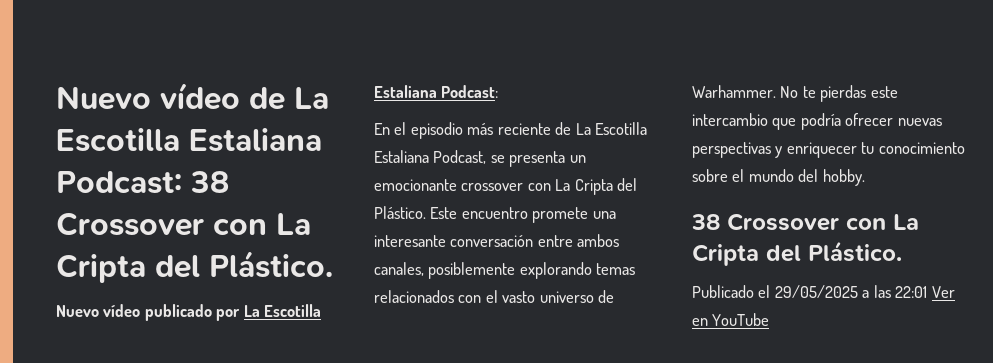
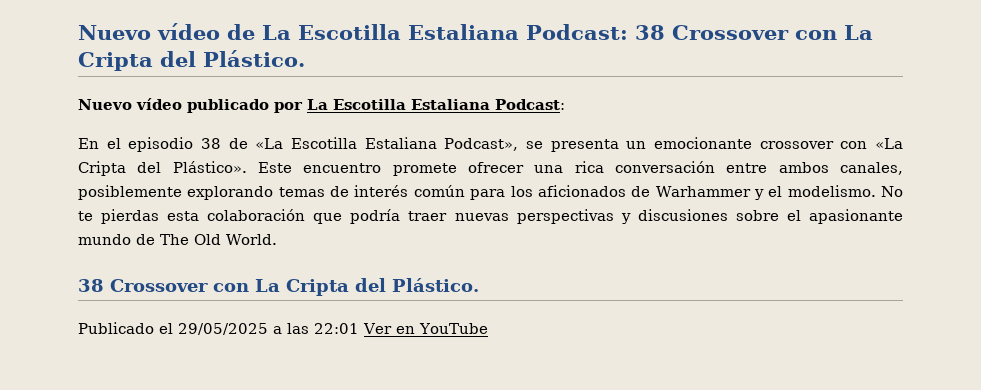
- En el episodio más reciente de La Escotilla Estaliana Podcast, se presenta un emocionante crossover con La Cripta del Plástico.
+ En el episodio 38 de «La Escotilla Estaliana Podcast», se presenta un emocionante crossover con «La Cripta del Plástico».
- Este encuentro promete una interesante conversación entre ambos canales, posiblemente explorando temas relacionados con el vasto universo de Warhammer.
+ Este encuentro promete ofrecer una rica conversación entre ambos canales, posiblemente explorando temas de interés común para los aficionados de Warhammer y el modelismo.
- No te pierdas este intercambio que podría ofrecer nuevas perspectivas y enriquecer tu conocimiento sobre el mundo del hobby.
+ No te pierdas esta colaboración que podría traer nuevas perspectivas y discusiones sobre el apasionante mundo de The Old World.

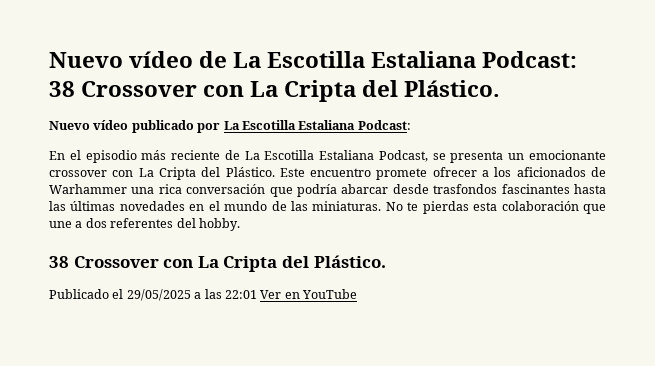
- En el episodio 38 de «La Escotilla Estaliana Podcast», se presenta un emocionante crossover con «La Cripta del Plástico».
+ En el episodio más reciente de La Escotilla Estaliana Podcast, se presenta un emocionante crossover con La Cripta del Plástico.
- Este encuentro promete ofrecer una rica conversación entre ambos canales, posiblemente explorando temas de interés común para los aficionados de Warhammer y el modelismo.
+ Este encuentro promete ofrecer a los aficionados de Warhammer una rica conversación que podría abarcar desde trasfondos fascinantes hasta las últimas novedades en el mundo de las miniaturas.
- No te pierdas esta colaboración que podría traer nuevas perspectivas y discusiones sobre el apasionante mundo de The Old World.
+ No te pierdas esta colaboración que une a dos referentes del hobby.

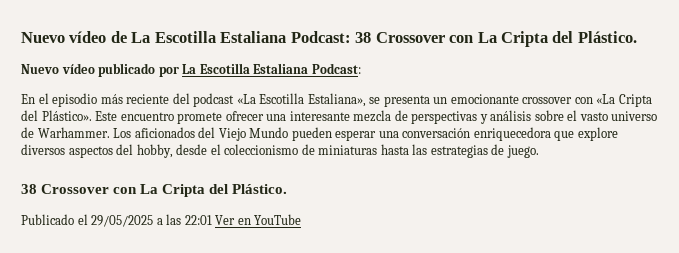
- En el episodio más reciente de La Escotilla Estaliana Podcast, se presenta un emocionante crossover con La Cripta del Plástico.
+ En el episodio más reciente del podcast «La Escotilla Estaliana», se presenta un emocionante crossover con «La Cripta del Plástico».
- Este encuentro promete ofrecer a los aficionados de Warhammer una rica conversación que podría abarcar desde trasfondos fascinantes hasta las últimas novedades en el mundo de las miniaturas. No te pierdas esta colaboración que une a dos referentes del hobby.
+ Este encuentro promete ofrecer una interesante mezcla de perspectivas y análisis sobre el vasto universo de Warhammer. Los aficionados del Viejo Mundo pueden esperar una conversación enriquecedora que explore diversos aspectos del hobby, desde el coleccionismo de miniaturas hasta las estrategias de juego.

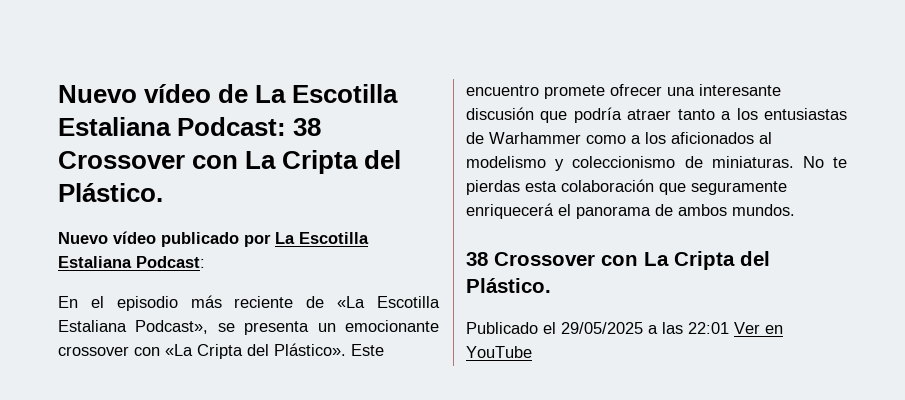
- En el episodio más reciente del podcast «La Escotilla Estaliana», se presenta un emocionante crossover con «La Cripta del Plástico».
+ En el episodio más reciente de «La Escotilla Estaliana Podcast», se presenta un emocionante crossover con «La Cripta del Plástico».
- Este encuentro promete ofrecer una interesante mezcla de perspectivas y análisis sobre el vasto universo de Warhammer. Los aficionados del Viejo Mundo pueden esperar una conversación enriquecedora que explore diversos aspectos del hobby, desde el coleccionismo de miniaturas hasta las estrategias de juego.
+ Este encuentro promete ofrecer una interesante discusión que podría atraer tanto a los entusiastas de Warhammer como a los aficionados al modelismo y coleccionismo de miniaturas. No te pierdas esta colaboración que seguramente enriquecerá el panorama de ambos mundos.

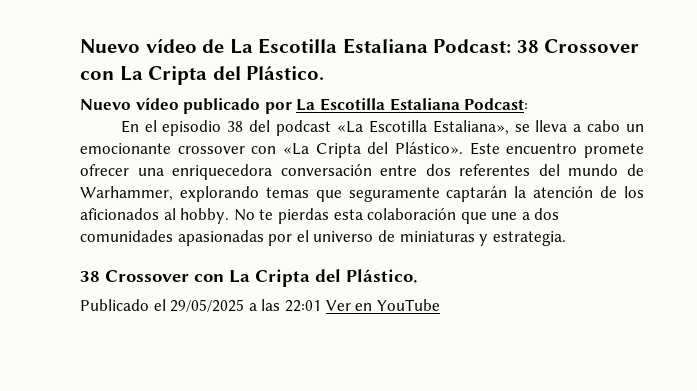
- En el episodio más reciente de «La Escotilla Estaliana Podcast», se presenta un emocionante crossover con «La Cripta del Plástico».
+ En el episodio 38 del podcast «La Escotilla Estaliana», se lleva a cabo un emocionante crossover con «La Cripta del Plástico».
- Este encuentro promete ofrecer una interesante discusión que podría atraer tanto a los entusiastas de Warhammer como a los aficionados al modelismo y coleccionismo de miniaturas.
+ Este encuentro promete ofrecer una enriquecedora conversación entre dos referentes del mundo de Warhammer, explorando temas que seguramente captarán la atención de los aficionados al hobby.
- No te pierdas esta colaboración que seguramente enriquecerá el panorama de ambos mundos.
+ No te pierdas esta colaboración que une a dos comunidades apasionadas por el universo de miniaturas y estrategia.

